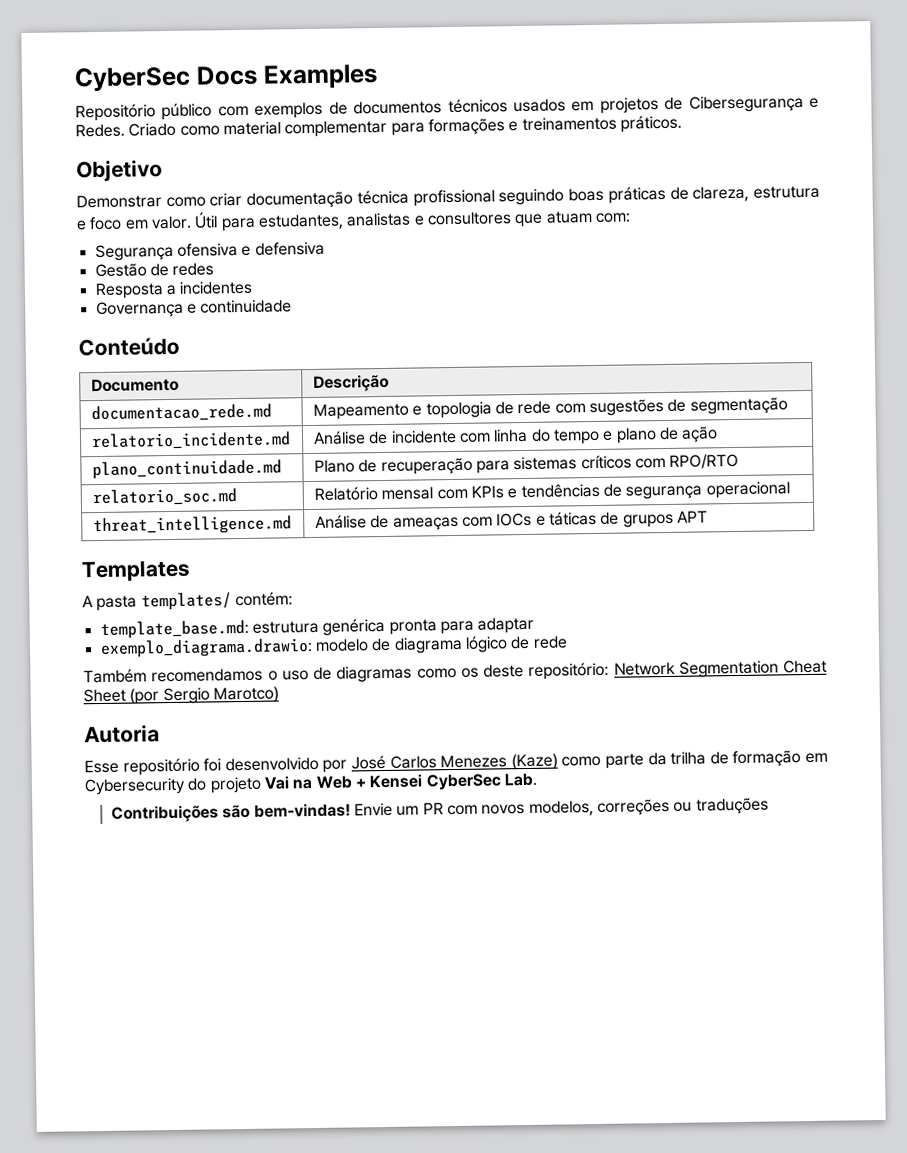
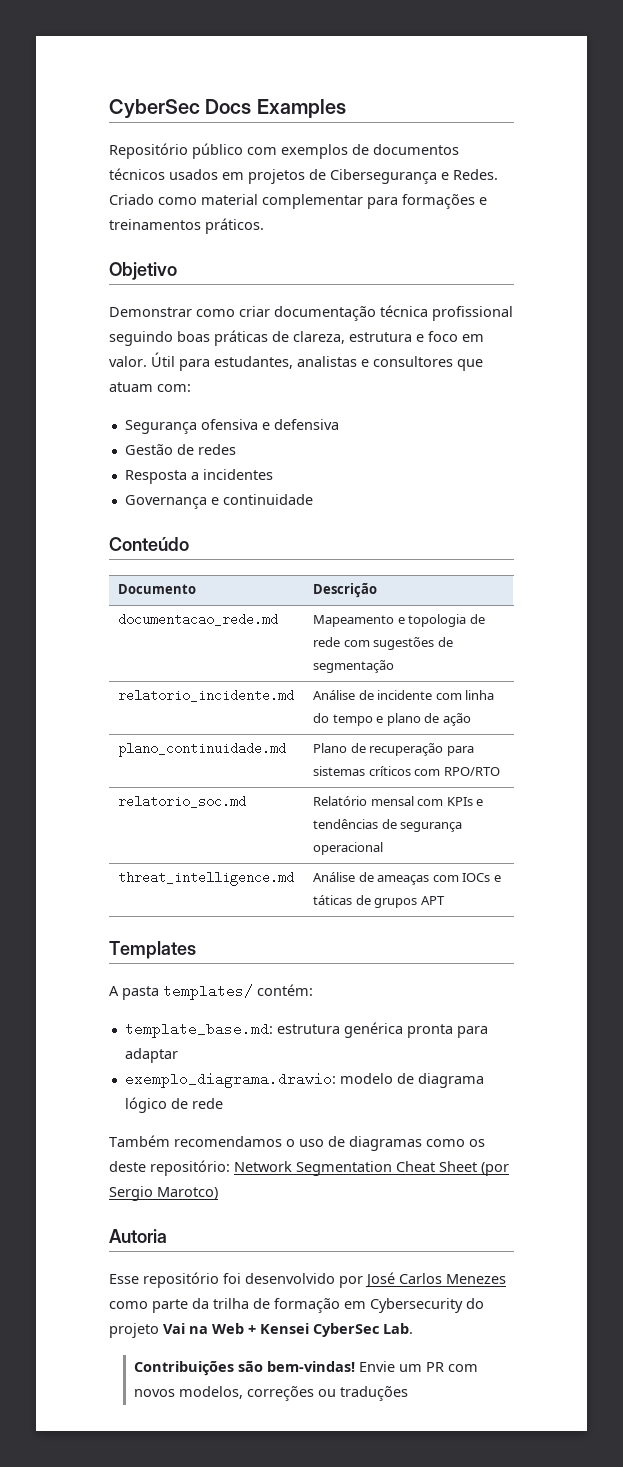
- Esse repositório foi desenvolvido por José Carlos Menezes (Kaze) como parte da trilha de formação em Cybersecurity do projeto Vai na Web + Kensei CyberSec Lab.
+ Esse repositório foi desenvolvido por José Carlos Menezes como parte da trilha de formação em Cybersecurity do projeto Vai na Web + Kensei CyberSec Lab.

